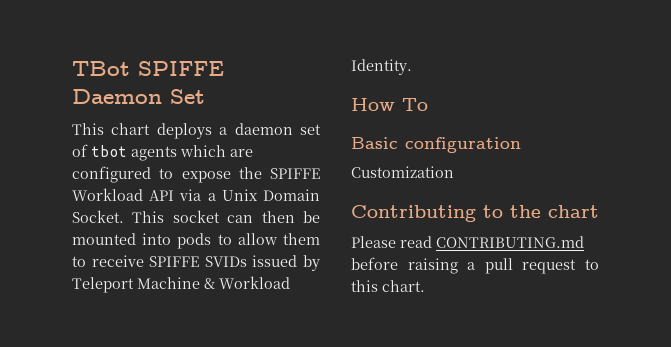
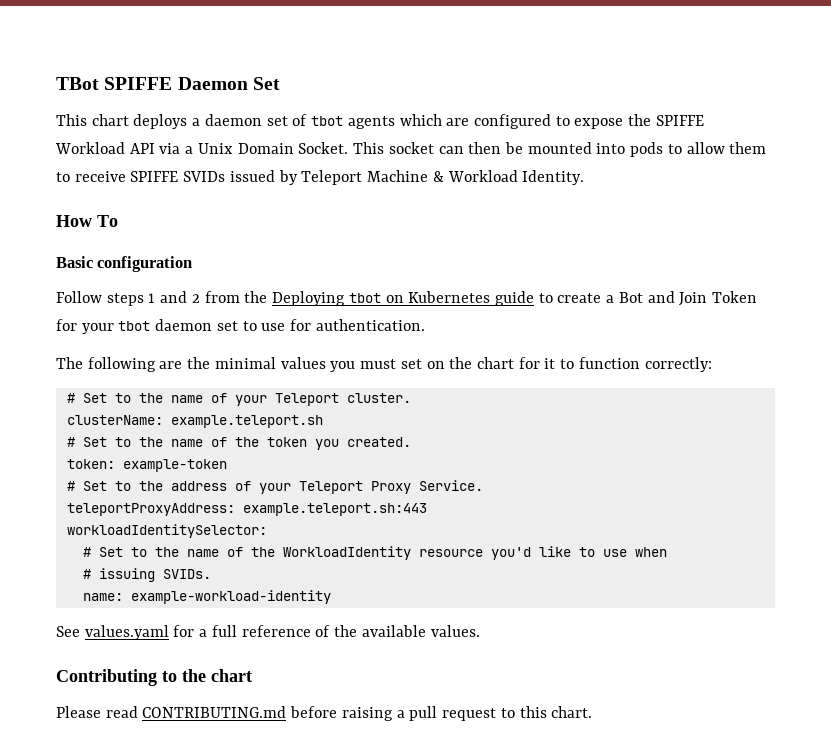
- Customization
+ Follow steps 1 and 2 from the Deploying tbot on Kubernetes guide to create a Bot and Join Token for your tbot daemon set to use for authentication.
+ The following are the minimal values you must set on the chart for it to function correctly:
+ # Set to the name of your Teleport cluster.
+ clusterName: example.teleport.sh
+ # Set to the name of the token you created.
+ token: example-token
+ # Set to the address of your Teleport Proxy Service.
+ teleportProxyAddress: example.teleport.sh:443
+ workloadIdentitySelector:
+ # Set to the name of the WorkloadIdentity resource you'd like to use when
+ # issuing SVIDs.
+ name: example-workload-identity
+ See values.yaml for a full reference of the available values.

